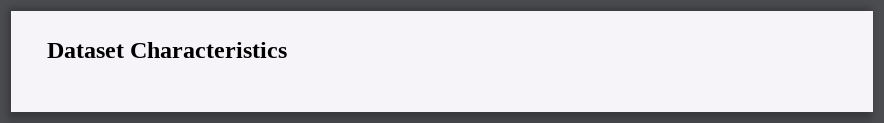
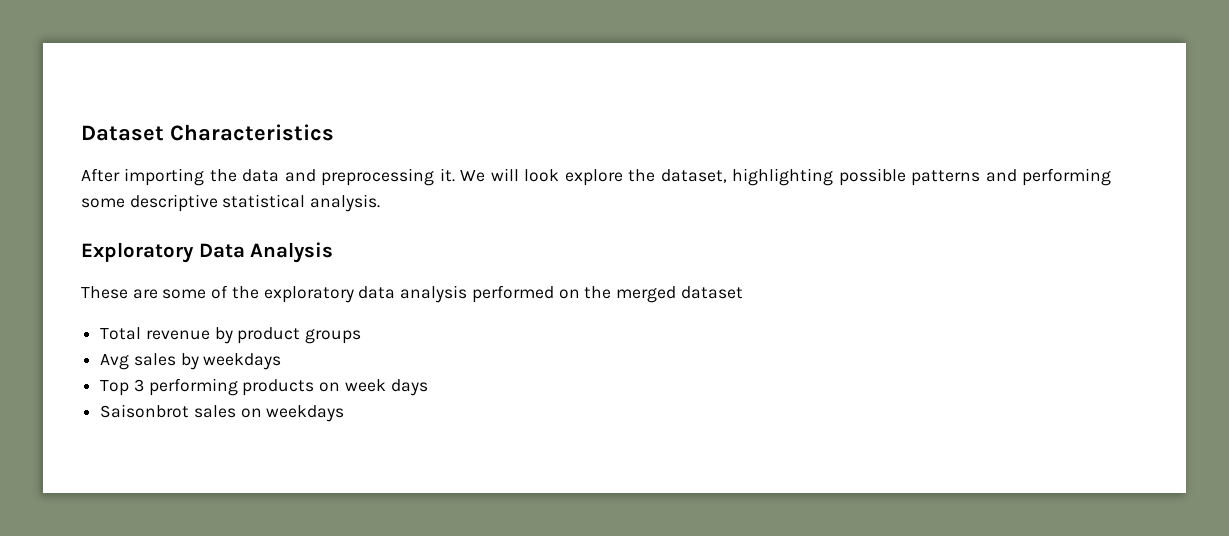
+ After importing the data and preprocessing it. We will look explore the dataset, highlighting possible patterns and performing some descriptive statistical analysis.
+ Exploratory Data Analysis
+ These are some of the exploratory data analysis performed on the merged dataset
+ Total revenue by product groups
+ Avg sales by weekdays
+ Top 3 performing products on week days
+ Saisonbrot sales on weekdays

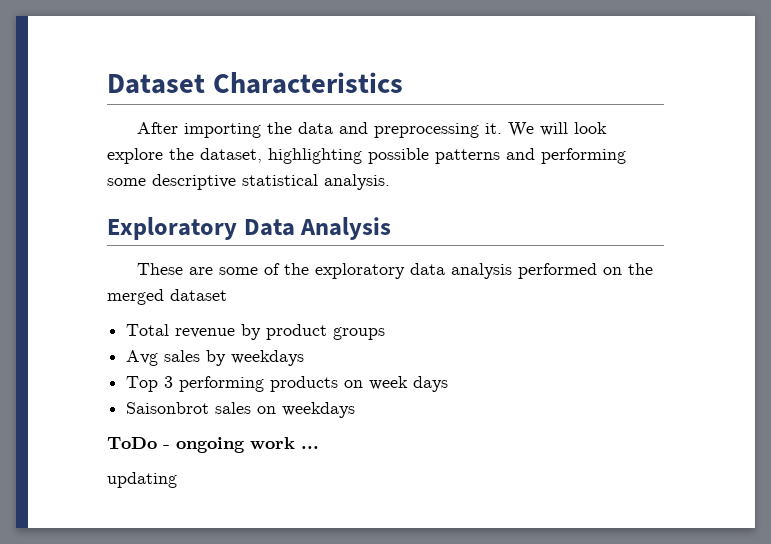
+ ToDo - ongoing work ...
+ updating

